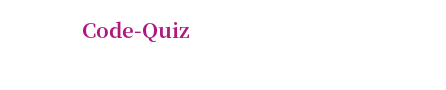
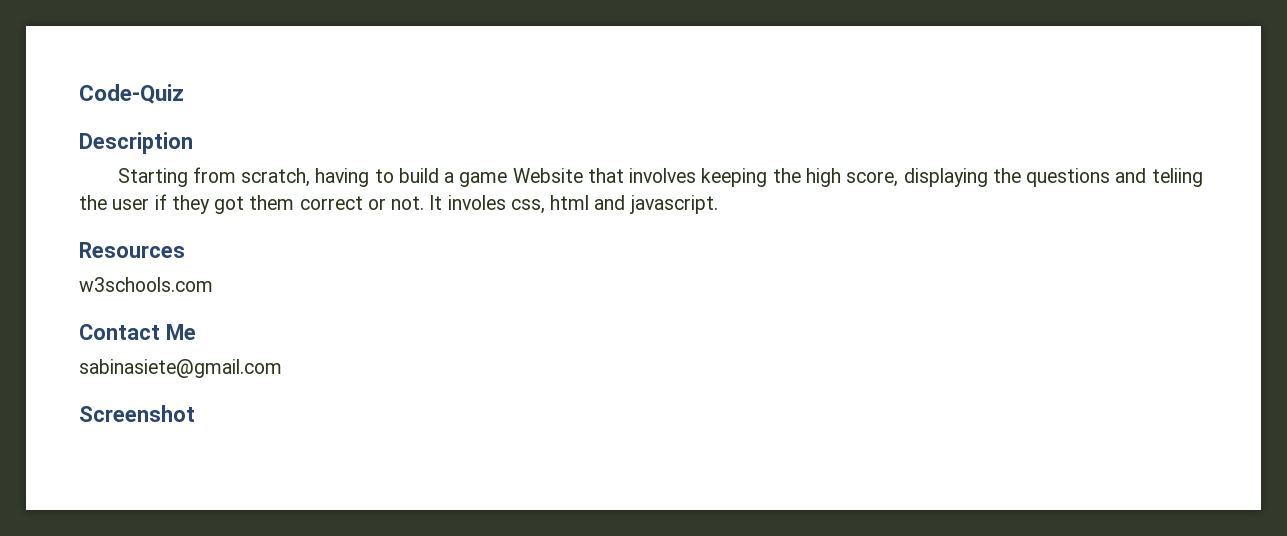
+ Description
+ Starting from scratch, having to build a game Website that involves keeping the high score, displaying the questions and teliing the user if they got them correct or not. It involes css, html and javascript.
+ Resources
+ w3schools.com
+ Contact Me
+ sabinasiete@gmail.com
+ Screenshot

